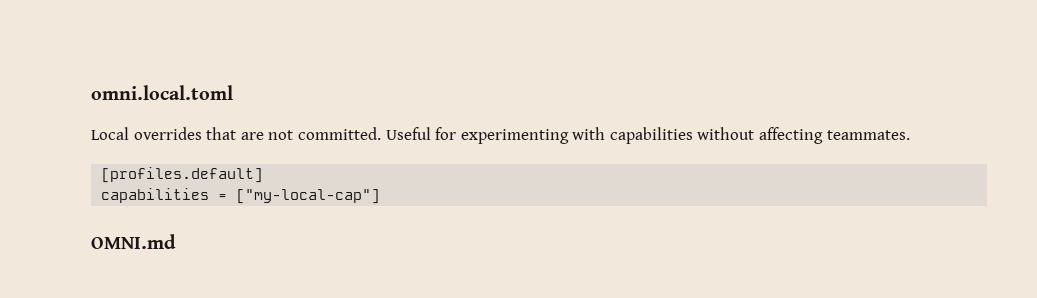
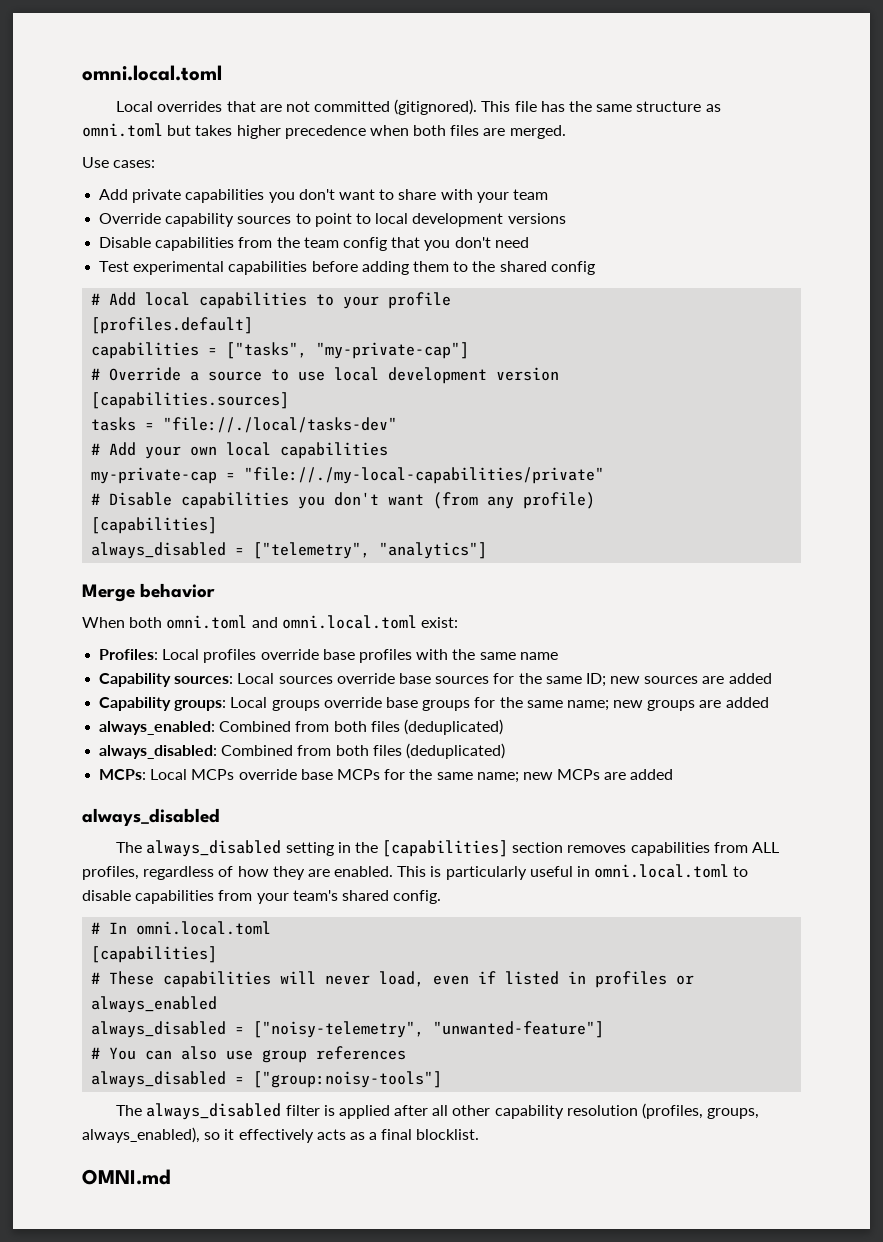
- Local overrides that are not committed. Useful for experimenting with capabilities without affecting teammates.
+ Local overrides that are not committed (gitignored). This file has the same structure as omni.toml but takes higher precedence when both files are merged.
+ Use cases:
+ Add private capabilities you don't want to share with your team
+ Override capability sources to point to local development versions
+ Disable capabilities from the team config that you don't need
+ Test experimental capabilities before adding them to the shared config
+ # Add local capabilities to your profile
  [profiles.default]
- capabilities = ["my-local-cap"]
+ capabilities = ["tasks", "my-private-cap"]
+ # Override a source to use local development version
+ [capabilities.sources]
+ tasks = "file://./local/tasks-dev"
+ # Add your own local capabilities
+ my-private-cap = "file://./my-local-capabilities/private"
+ # Disable capabilities you don't want (from any profile)
+ [capabilities]
+ always_disabled = ["telemetry", "analytics"]
+ Merge behavior
+ When both omni.toml and omni.local.toml exist:
+ Profiles: Local profiles override base profiles with the same name
+ Capability sources: Local sources override base sources for the same ID; new sources are added
+ Capability groups: Local groups override base groups for the same name; new groups are added
+ always_enabled: Combined from both files (deduplicated)
+ always_disabled: Combined from both files (deduplicated)
+ MCPs: Local MCPs override base MCPs for the same name; new MCPs are added
+ always_disabled
+ The always_disabled setting in the [capabilities] section removes capabilities from ALL profiles, regardless of how they are enabled. This is particularly useful in omni.local.toml to disable capabilities from your team's shared config.
+ # In omni.local.toml
+ [capabilities]
+ # These capabilities will never load, even if listed in profiles or always_enabled
+ always_disabled = ["noisy-telemetry", "unwanted-feature"]
+ # You can also use group references
+ always_disabled = ["group:noisy-tools"]
+ The always_disabled filter is applied after all other capability resolution (profiles, groups, always_enabled), so it effectively acts as a final blocklist.

